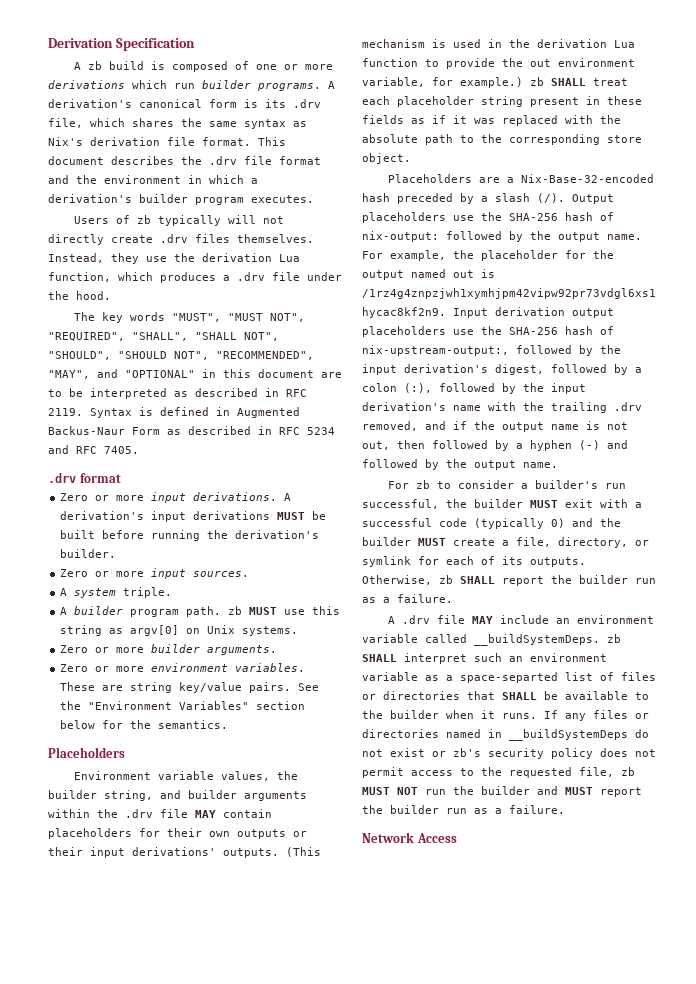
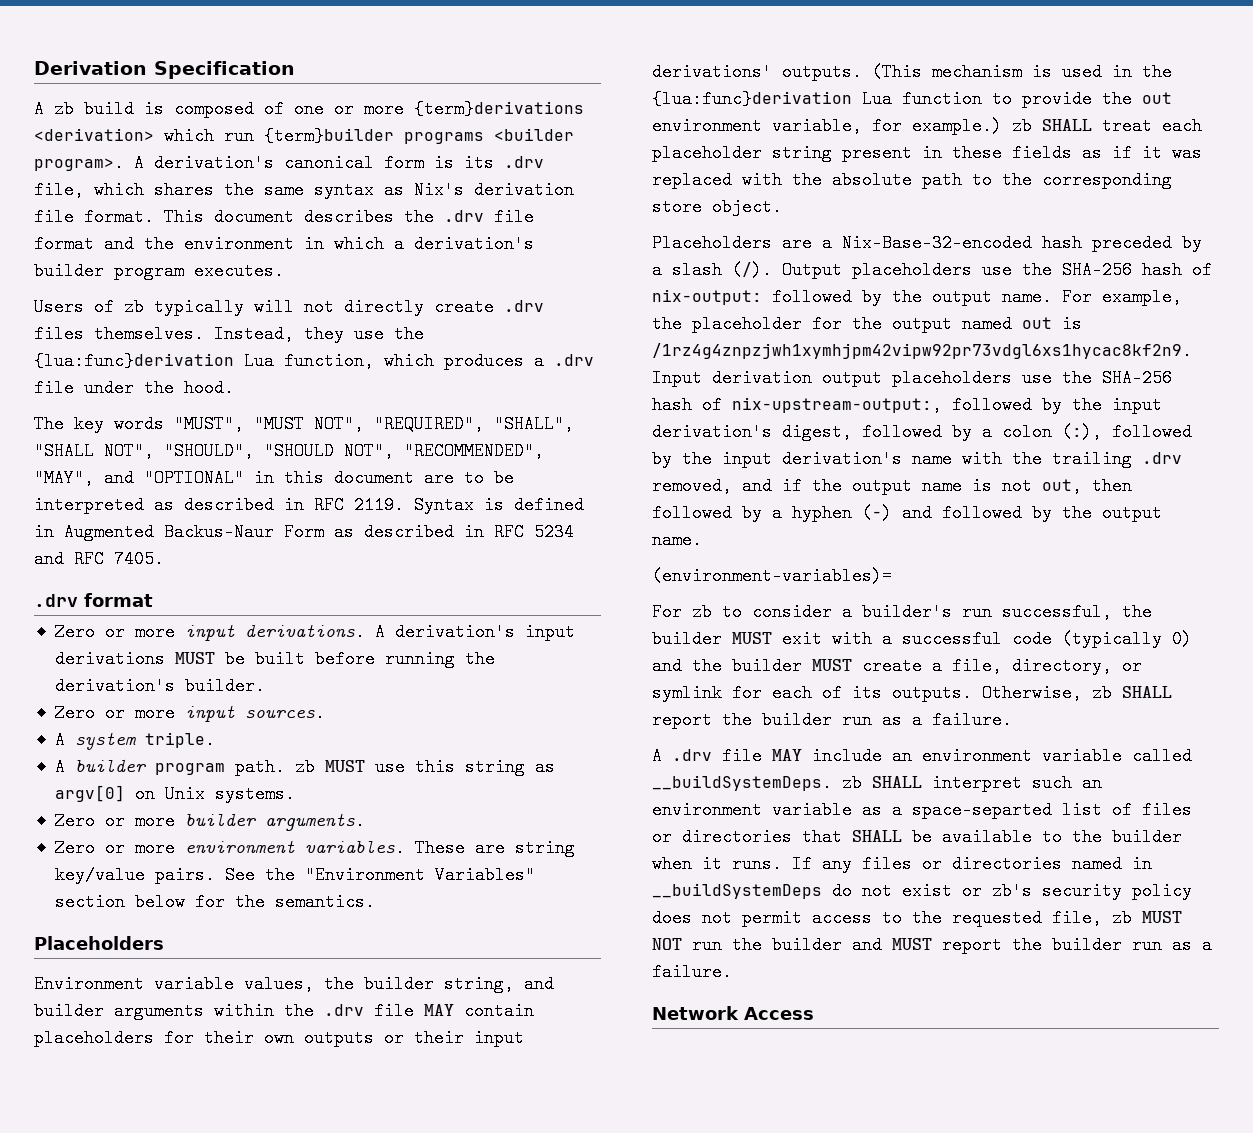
- A zb build is composed of one or more derivations which run builder programs.
+ A zb build is composed of one or more {term}derivations <derivation> which run {term}builder programs <builder program>.
- Instead, they use the derivation Lua function, which produces a .drv file under the hood.
+ Instead, they use the {lua:func}derivation Lua function, which produces a .drv file under the hood.
- (This mechanism is used in the derivation Lua function to provide the out environment variable, for example.) zb SHALL treat each placeholder string present in these fields as if it was replaced with the absolute path to the corresponding store object.
+ (This mechanism is used in the {lua:func}derivation Lua function to provide the out environment variable, for example.) zb SHALL treat each placeholder string present in these fields as if it was replaced with the absolute path to the corresponding store object.
+ (environment-variables)=

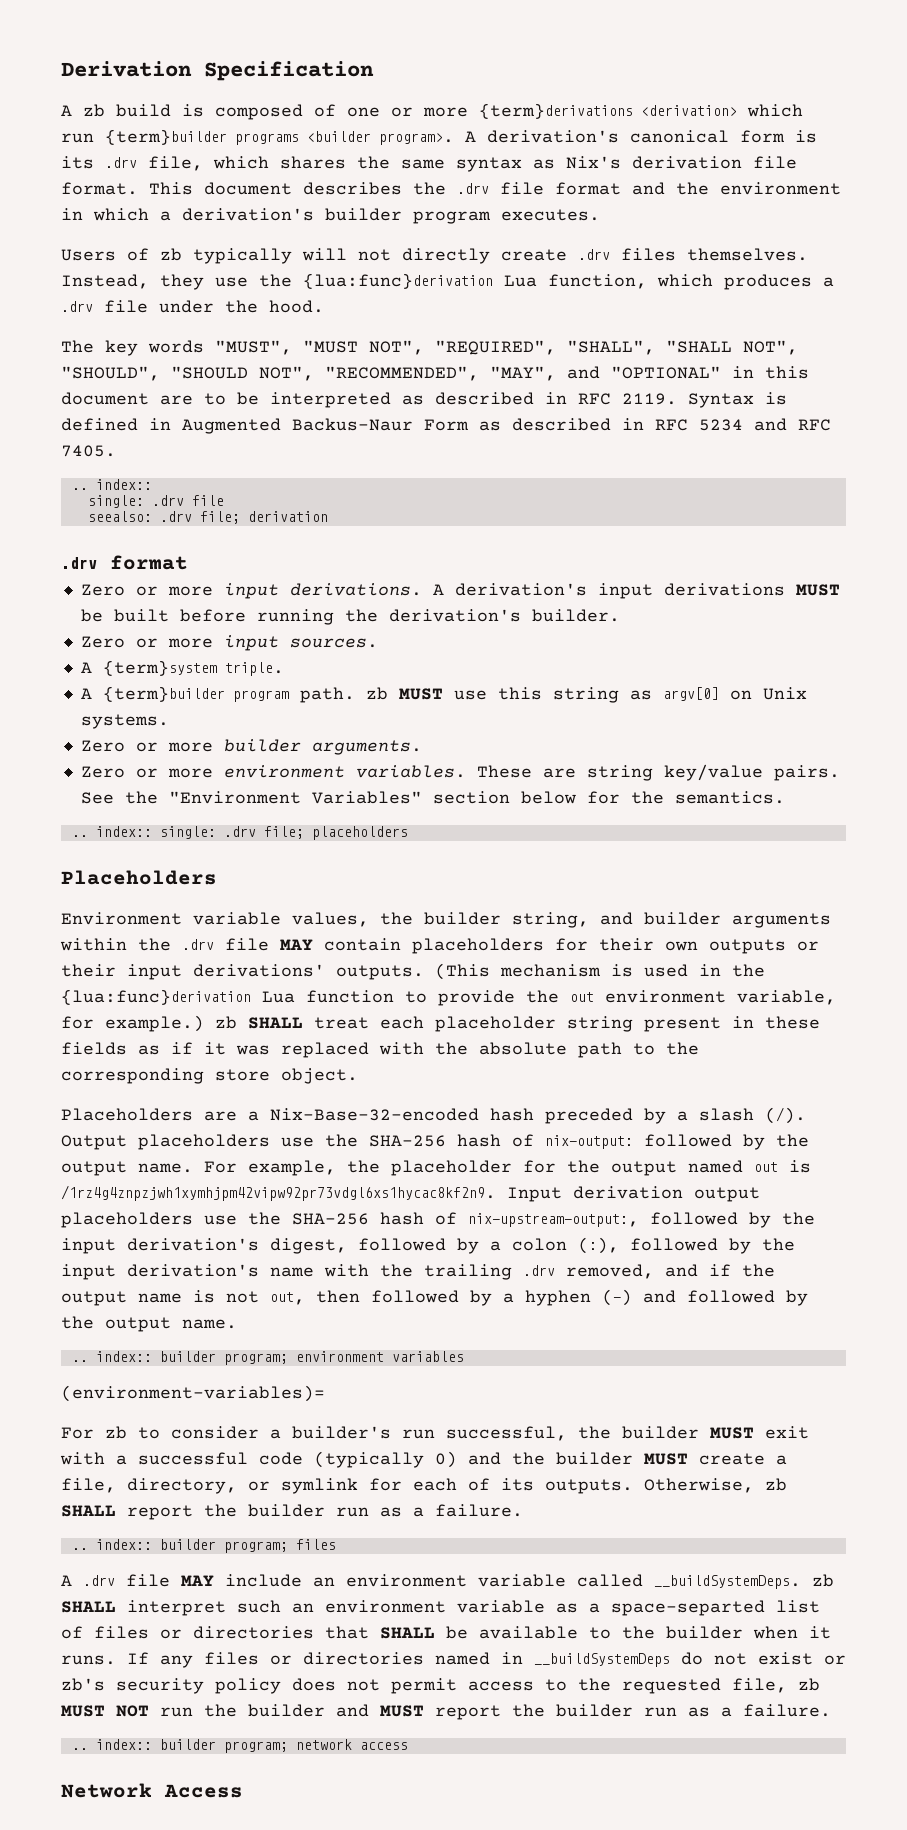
  Syntax is defined in Augmented Backus-Naur Form as described in RFC 5234 and RFC 7405.
+ .. index::
+ single: .drv file
+ seealso: .drv file; derivation
- A system triple.
+ A {term}system triple.
- A builder program path. zb MUST use this string as argv[0] on Unix systems.
+ A {term}builder program path. zb MUST use this string as argv[0] on Unix systems.
+ .. index:: single: .drv file; placeholders
+ .. index:: builder program; environment variables
+ .. index:: builder program; files
+ .. index:: builder program; network access

